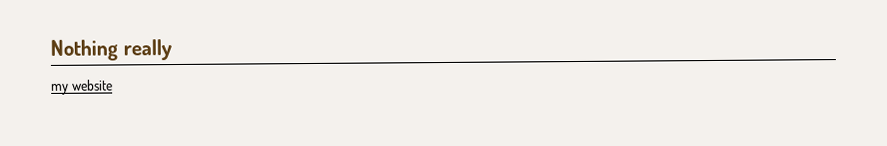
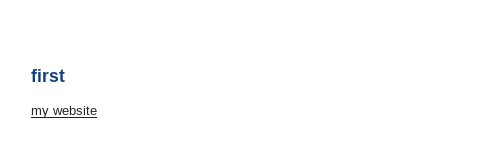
- Nothing really
+ first

